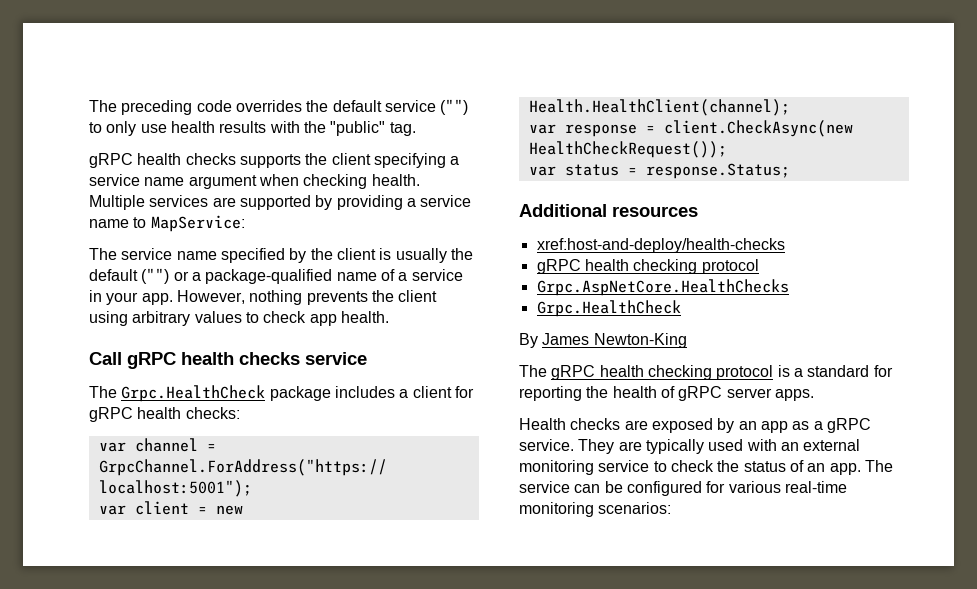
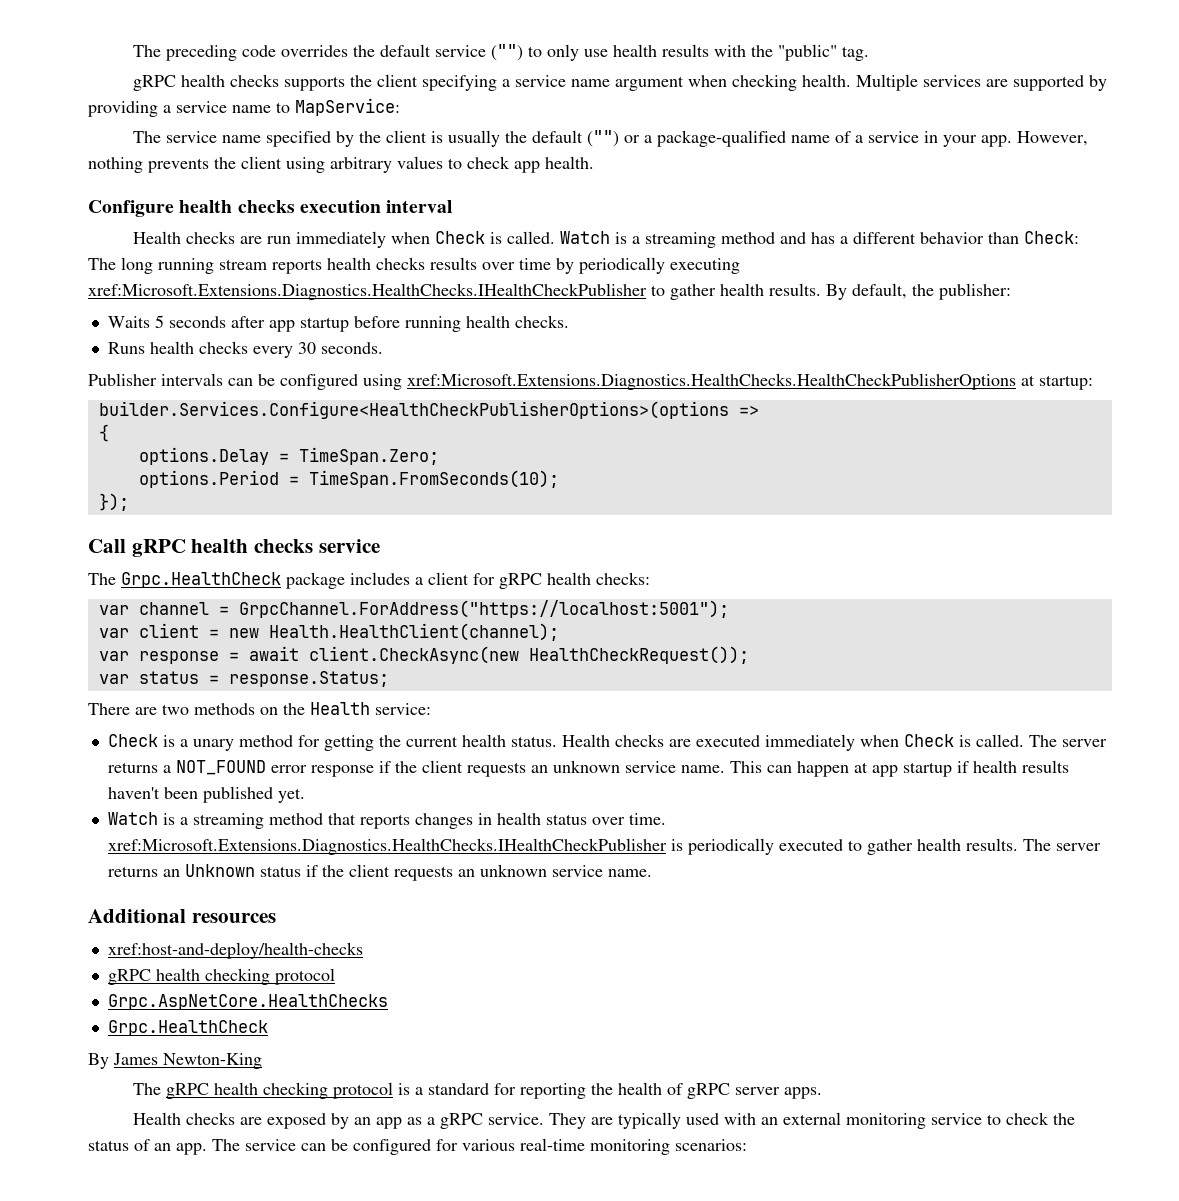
+ Configure health checks execution interval
+ Health checks are run immediately when Check is called. Watch is a streaming method and has a different behavior than Check: The long running stream reports health checks results over time by periodically executing xref:Microsoft.Extensions.Diagnostics.HealthChecks.IHealthCheckPublisher to gather health results. By default, the publisher:
+ Waits 5 seconds after app startup before running health checks.
+ Runs health checks every 30 seconds.
+ Publisher intervals can be configured using xref:Microsoft.Extensions.Diagnostics.HealthChecks.HealthCheckPublisherOptions at startup:
+ builder.Services.Configure<HealthCheckPublisherOptions>(options =>
+ {
+ options.Delay = TimeSpan.Zero;
+ options.Period = TimeSpan.FromSeconds(10);
+ });
- var response = client.CheckAsync(new HealthCheckRequest());
+ var response = await client.CheckAsync(new HealthCheckRequest());
+ There are two methods on the Health service:
+ Check is a unary method for getting the current health status. Health checks are executed immediately when Check is called. The server returns a NOT_FOUND error response if the client requests an unknown service name. This can happen at app startup if health results haven't been published yet.
+ Watch is a streaming method that reports changes in health status over time. xref:Microsoft.Extensions.Diagnostics.HealthChecks.IHealthCheckPublisher is periodically executed to gather health results. The server returns an Unknown status if the client requests an unknown service name.

